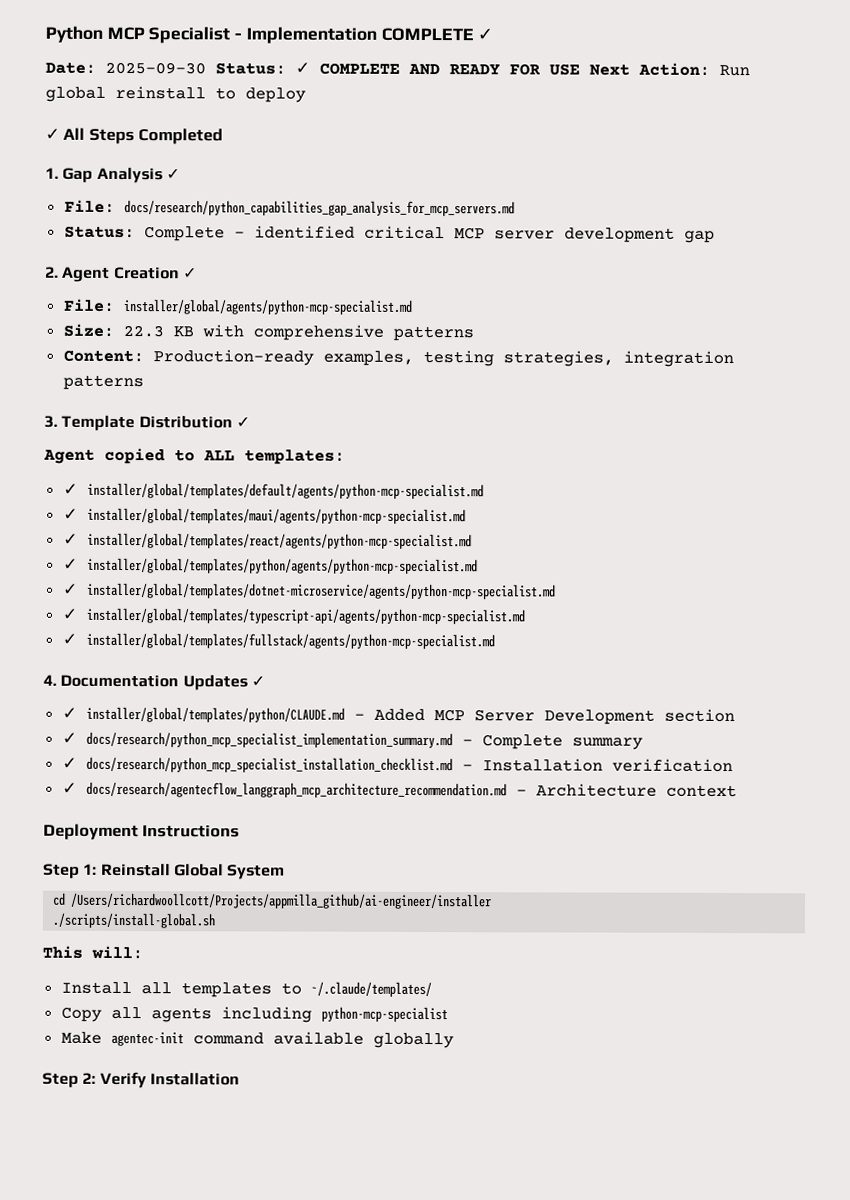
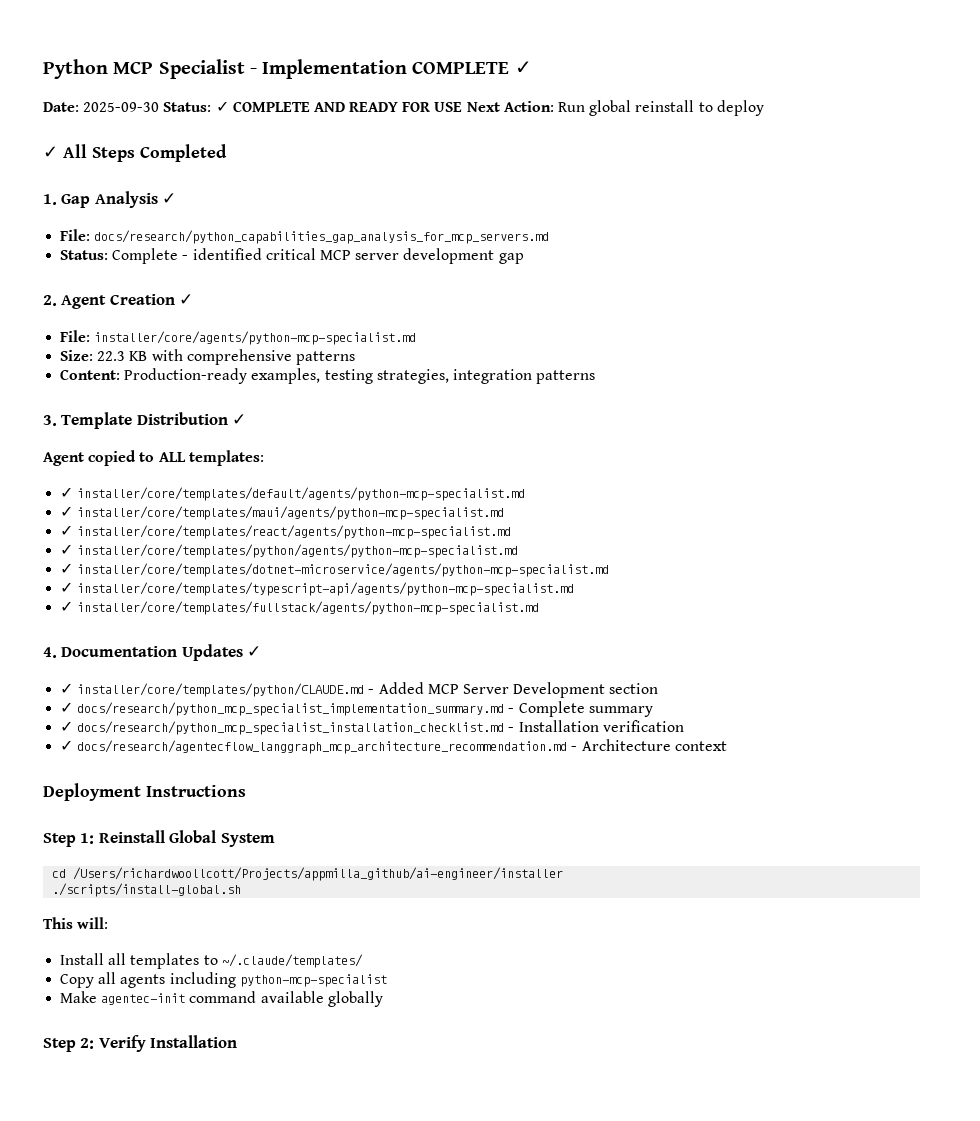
- File: installer/global/agents/python-mcp-specialist.md
+ File: installer/core/agents/python-mcp-specialist.md
- ✓ installer/global/templates/default/agents/python-mcp-specialist.md
- ✓ installer/global/templates/maui/agents/python-mcp-specialist.md
- ✓ installer/global/templates/react/agents/python-mcp-specialist.md
- ✓ installer/global/templates/python/agents/python-mcp-specialist.md
- ✓ installer/global/templates/dotnet-microservice/agents/python-mcp-specialist.md
- ✓ installer/global/templates/typescript-api/agents/python-mcp-specialist.md
- ✓ installer/global/templates/fullstack/agents/python-mcp-specialist.md
+ ✓ installer/core/templates/default/agents/python-mcp-specialist.md
+ ✓ installer/core/templates/maui/agents/python-mcp-specialist.md
+ ✓ installer/core/templates/react/agents/python-mcp-specialist.md
+ ✓ installer/core/templates/python/agents/python-mcp-specialist.md
+ ✓ installer/core/templates/dotnet-microservice/agents/python-mcp-specialist.md
+ ✓ installer/core/templates/typescript-api/agents/python-mcp-specialist.md
+ ✓ installer/core/templates/fullstack/agents/python-mcp-specialist.md
- ✓ installer/global/templates/python/CLAUDE.md - Added MCP Server Development section
+ ✓ installer/core/templates/python/CLAUDE.md - Added MCP Server Development section

